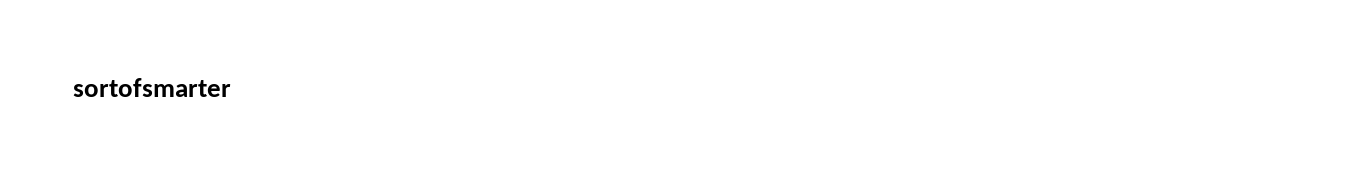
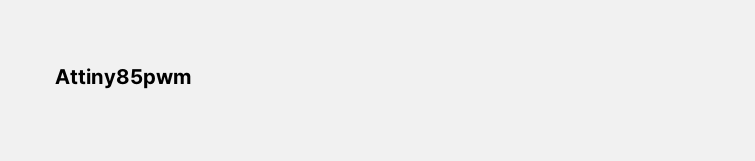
- sortofsmarter
+ Attiny85pwm

